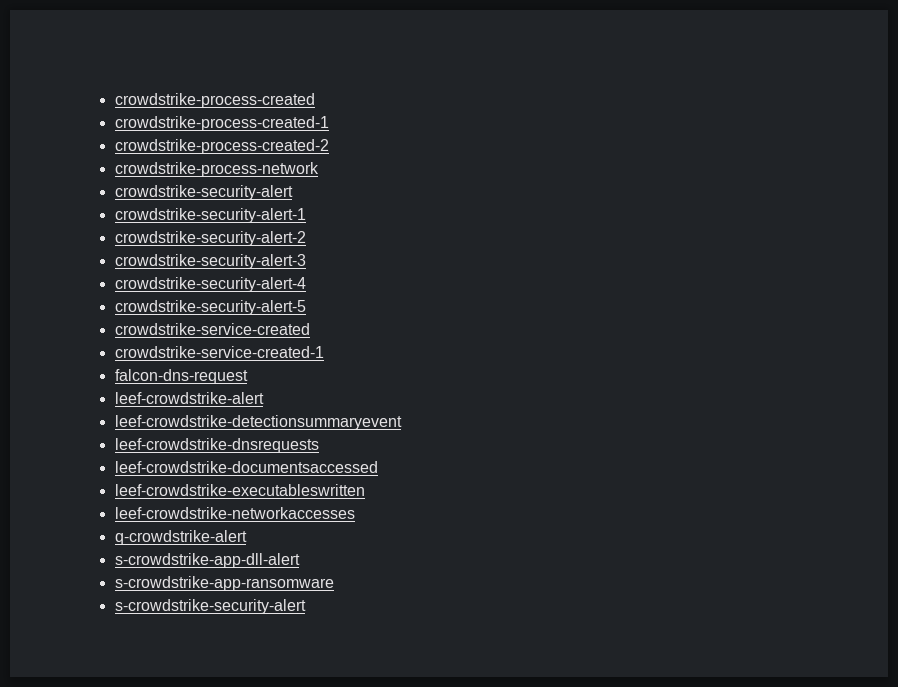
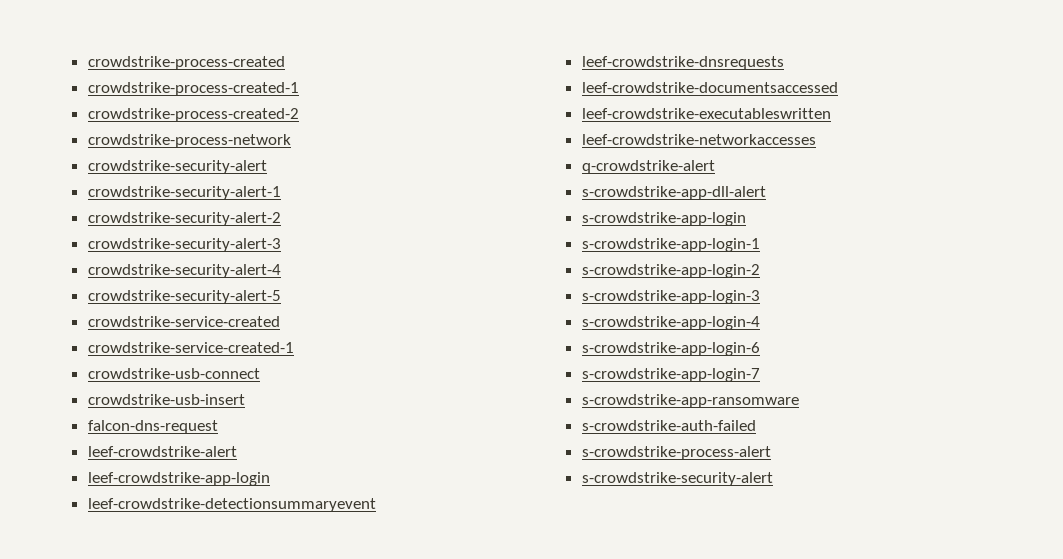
+ crowdstrike-usb-connect
+ crowdstrike-usb-insert
+ leef-crowdstrike-app-login
+ s-crowdstrike-app-login
+ s-crowdstrike-app-login-1
+ s-crowdstrike-app-login-2
+ s-crowdstrike-app-login-3
+ s-crowdstrike-app-login-4
+ s-crowdstrike-app-login-6
+ s-crowdstrike-app-login-7
+ s-crowdstrike-auth-failed
+ s-crowdstrike-process-alert

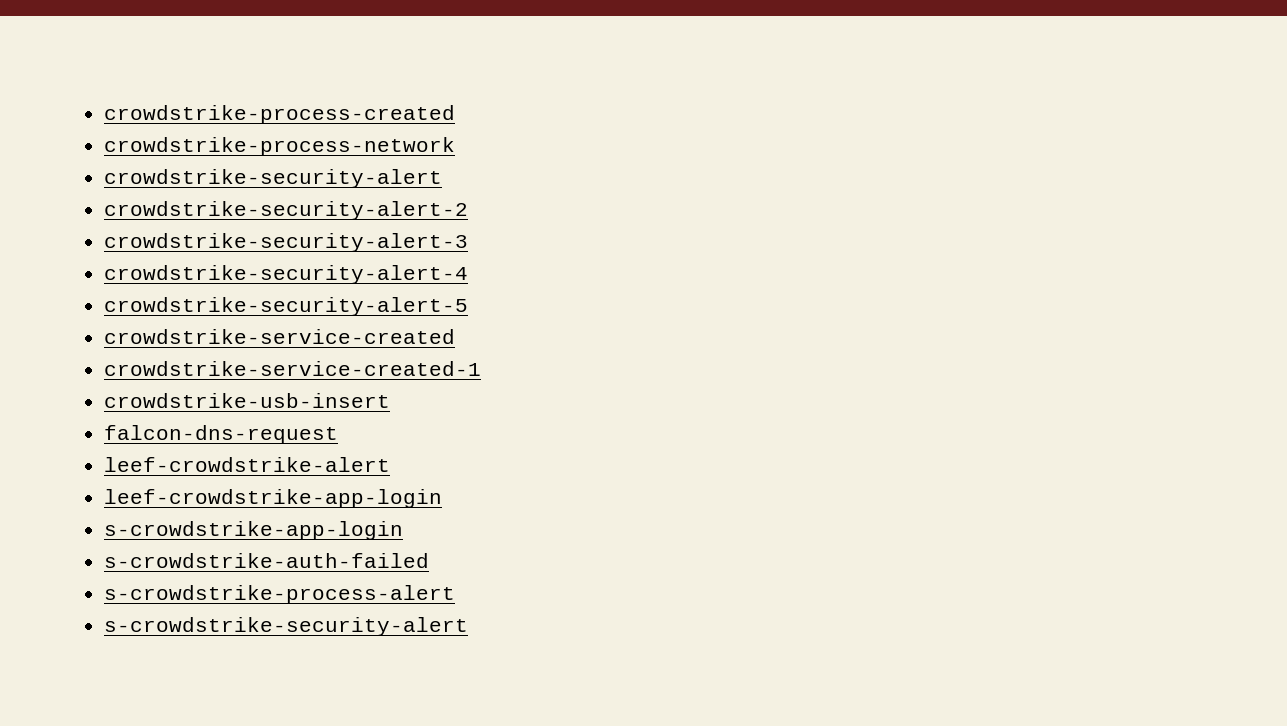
- crowdstrike-process-created-1
- crowdstrike-process-created-2
- crowdstrike-security-alert-1
- crowdstrike-usb-connect
- leef-crowdstrike-detectionsummaryevent
- leef-crowdstrike-dnsrequests
- leef-crowdstrike-documentsaccessed
- leef-crowdstrike-executableswritten
- leef-crowdstrike-networkaccesses
- q-crowdstrike-alert
- s-crowdstrike-app-dll-alert
  s-crowdstrike-app-login
- s-crowdstrike-app-login-1
- s-crowdstrike-app-login-2
- s-crowdstrike-app-login-3
- s-crowdstrike-app-login-4
- s-crowdstrike-app-login-6
- s-crowdstrike-app-login-7
- s-crowdstrike-app-ransomware

